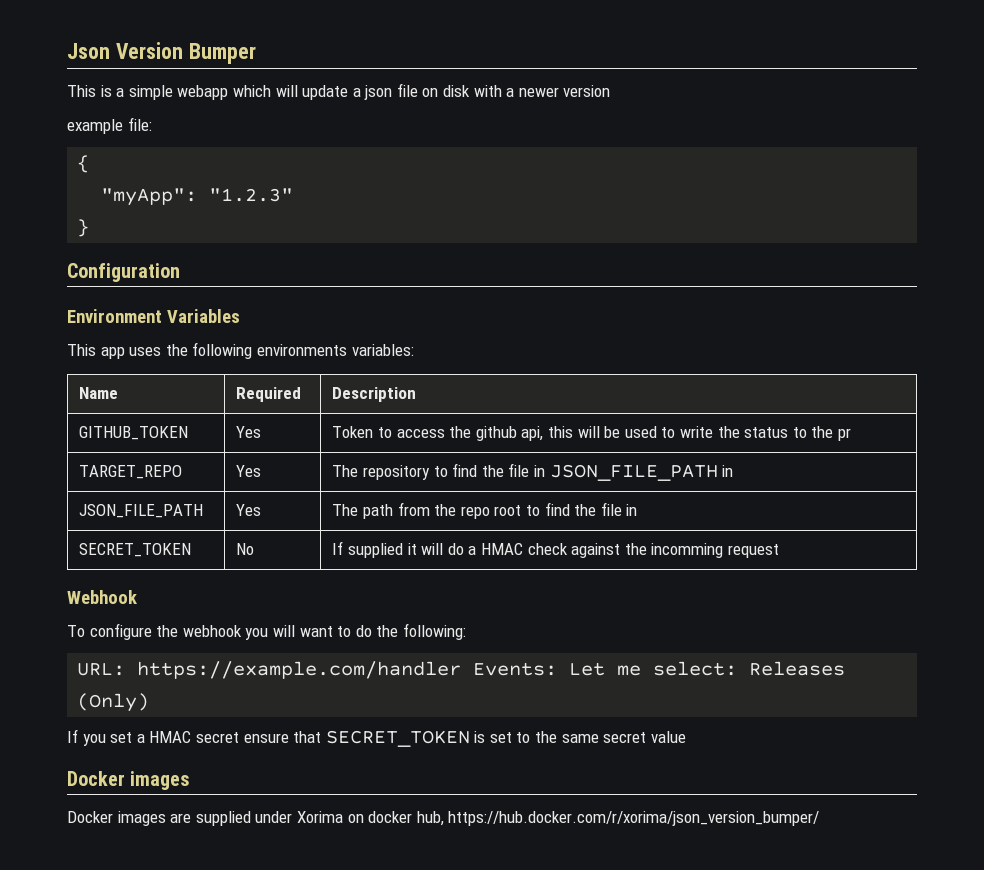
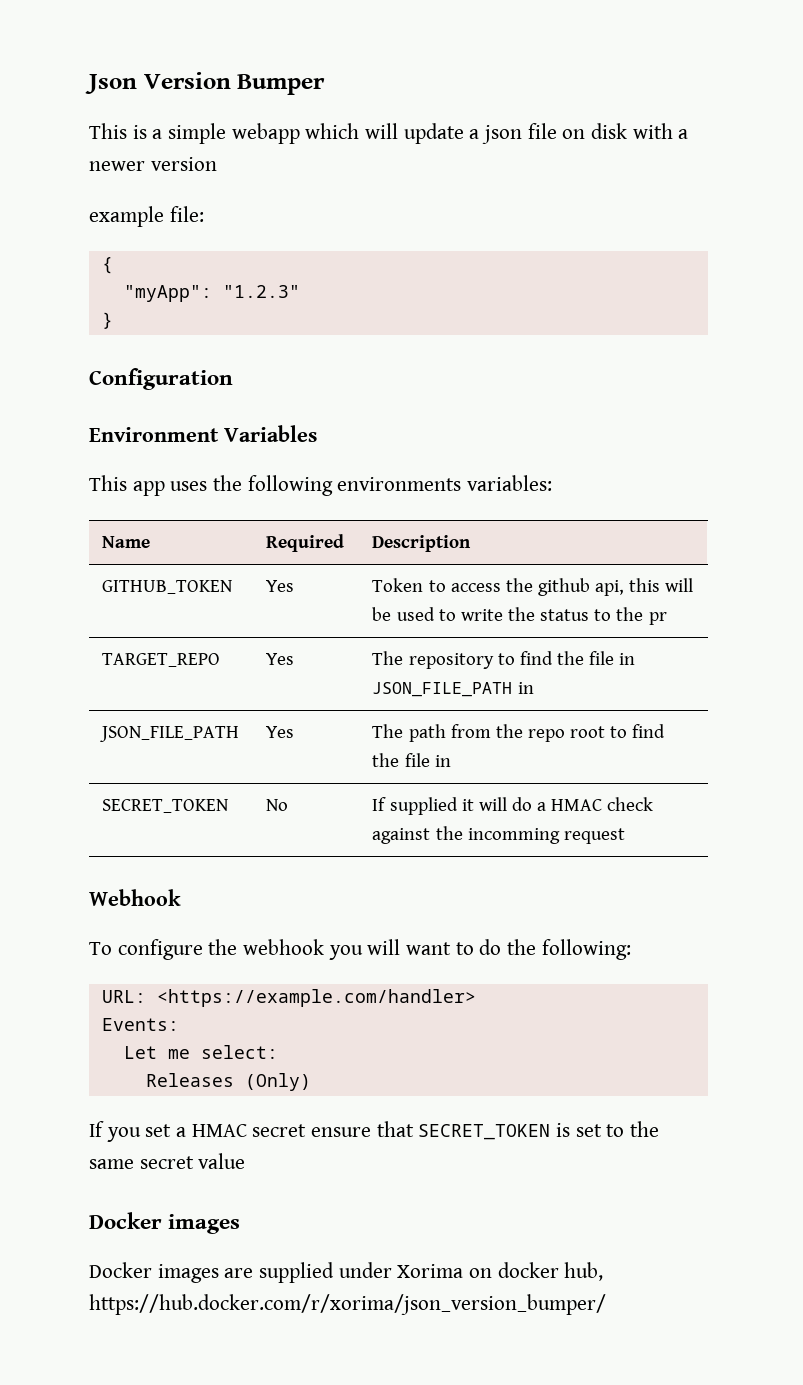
- URL: https://example.com/handler Events: Let me select: Releases (Only)
+ URL: <https://example.com/handler>
+ Events:
+ Let me select:
+ Releases (Only)

